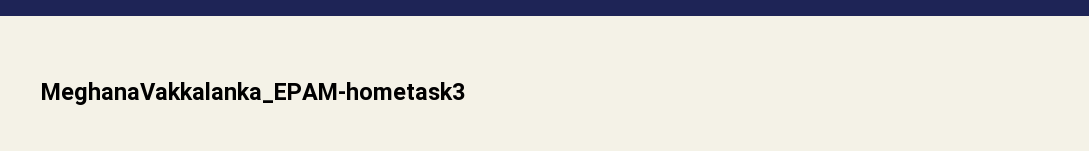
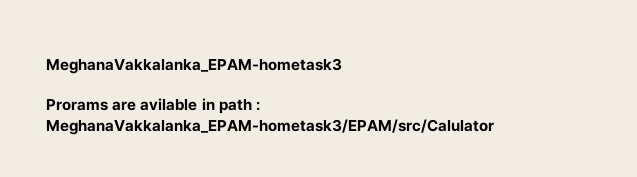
+ Prorams are avilable in path : MeghanaVakkalanka_EPAM-hometask3/EPAM/src/Calulator

